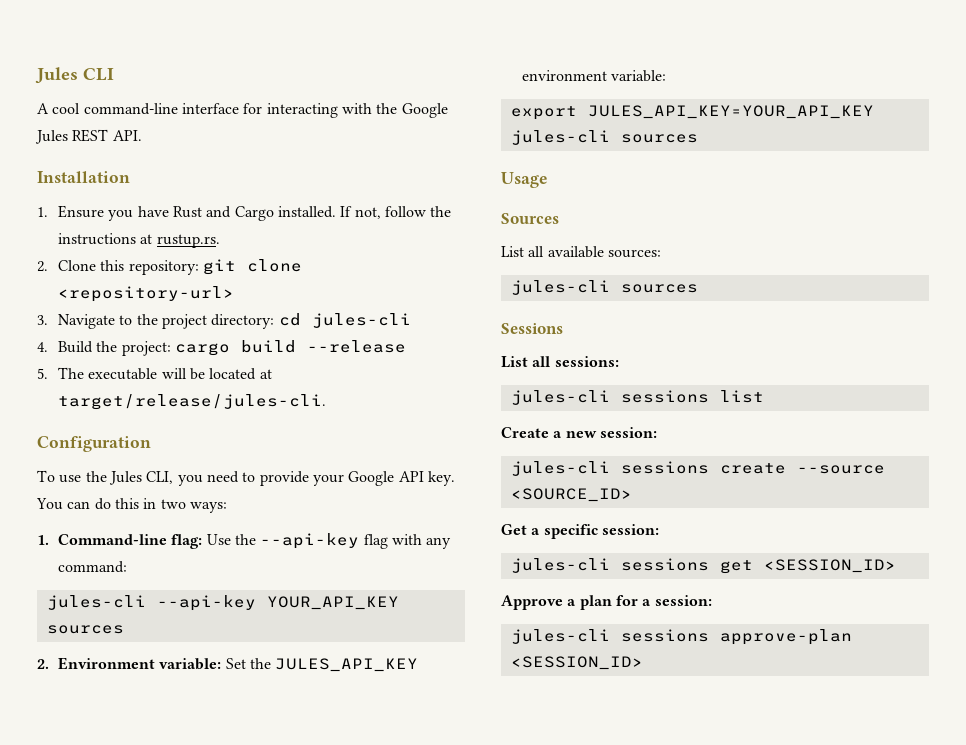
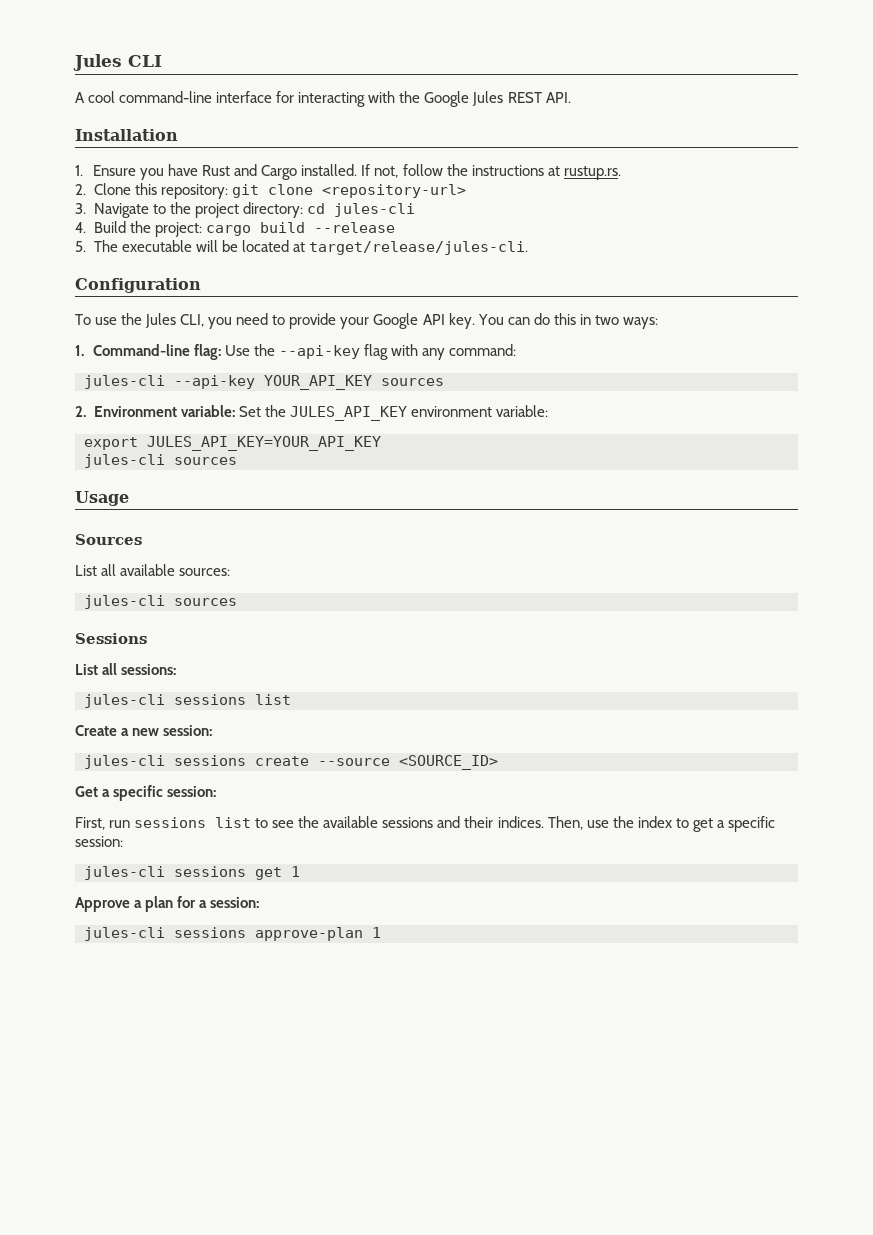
+ First, run sessions list to see the available sessions and their indices. Then, use the index to get a specific session:
- jules-cli sessions get <SESSION_ID>
+ jules-cli sessions get 1
- jules-cli sessions approve-plan <SESSION_ID>
+ jules-cli sessions approve-plan 1

